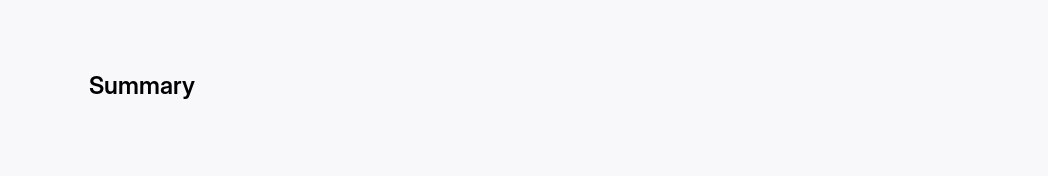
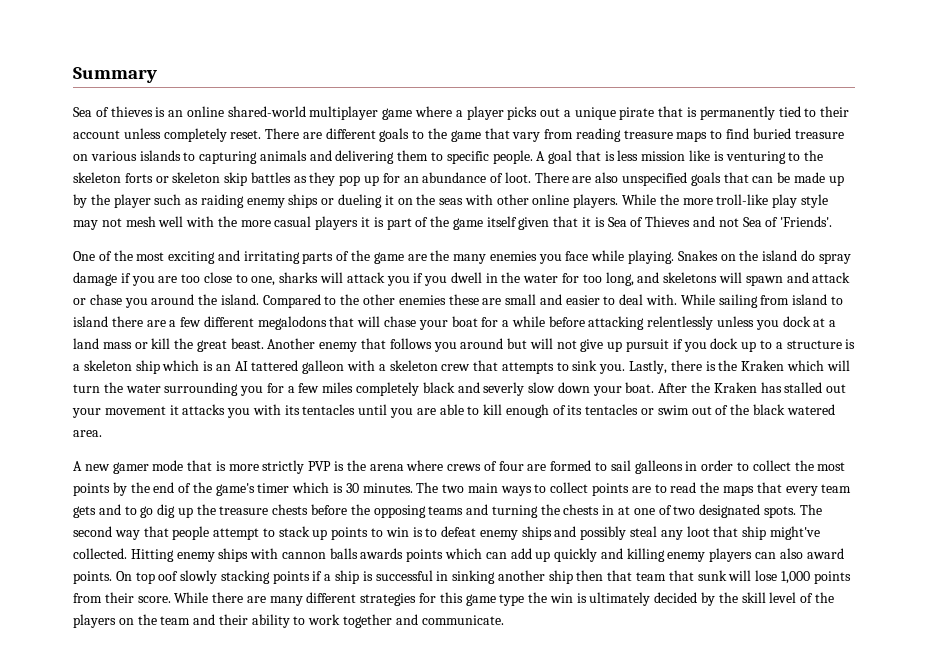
+ Sea of thieves is an online shared-world multiplayer game where a player picks out a unique pirate that is permanently tied to their account unless completely reset. There are different goals to the game that vary from reading treasure maps to find buried treasure on various islands to capturing animals and delivering them to specific people. A goal that is less mission like is venturing to the skeleton forts or skeleton skip battles as they pop up for an abundance of loot. There are also unspecified goals that can be made up by the player such as raiding enemy ships or dueling it on the seas with other online players. While the more troll-like play style may not mesh well with the more casual players it is part of the game itself given that it is Sea of Thieves and not Sea of 'Friends'.
+ One of the most exciting and irritating parts of the game are the many enemies you face while playing. Snakes on the island do spray damage if you are too close to one, sharks will attack you if you dwell in the water for too long, and skeletons will spawn and attack or chase you around the island. Compared to the other enemies these are small and easier to deal with. While sailing from island to island there are a few different megalodons that will chase your boat for a while before attacking relentlessly unless you dock at a land mass or kill the great beast. Another enemy that follows you around but will not give up pursuit if you dock up to a structure is a skeleton ship which is an AI tattered galleon with a skeleton crew that attempts to sink you. Lastly, there is the Kraken which will turn the water surrounding you for a few miles completely black and severly slow down your boat. After the Kraken has stalled out your movement it attacks you with its tentacles until you are able to kill enough of its tentacles or swim out of the black watered area.
+ A new gamer mode that is more strictly PVP is the arena where crews of four are formed to sail galleons in order to collect the most points by the end of the game's timer which is 30 minutes. The two main ways to collect points are to read the maps that every team gets and to go dig up the treasure chests before the opposing teams and turning the chests in at one of two designated spots. The second way that people attempt to stack up points to win is to defeat enemy ships and possibly steal any loot that ship might've collected. Hitting enemy ships with cannon balls awards points which can add up quickly and killing enemy players can also award points. On top oof slowly stacking points if a ship is successful in sinking another ship then that team that sunk will lose 1,000 points from their score. While there are many different strategies for this game type the win is ultimately decided by the skill level of the players on the team and their ability to work together and communicate.

